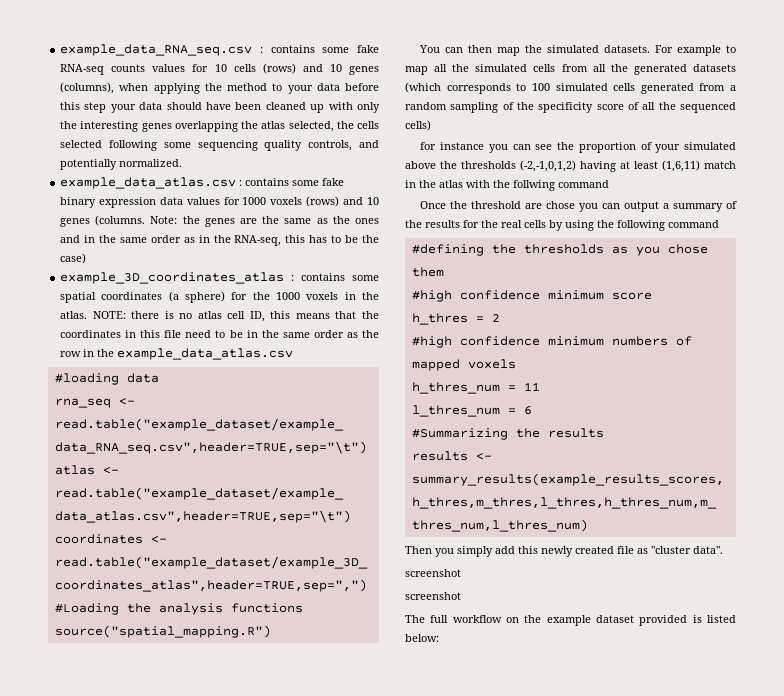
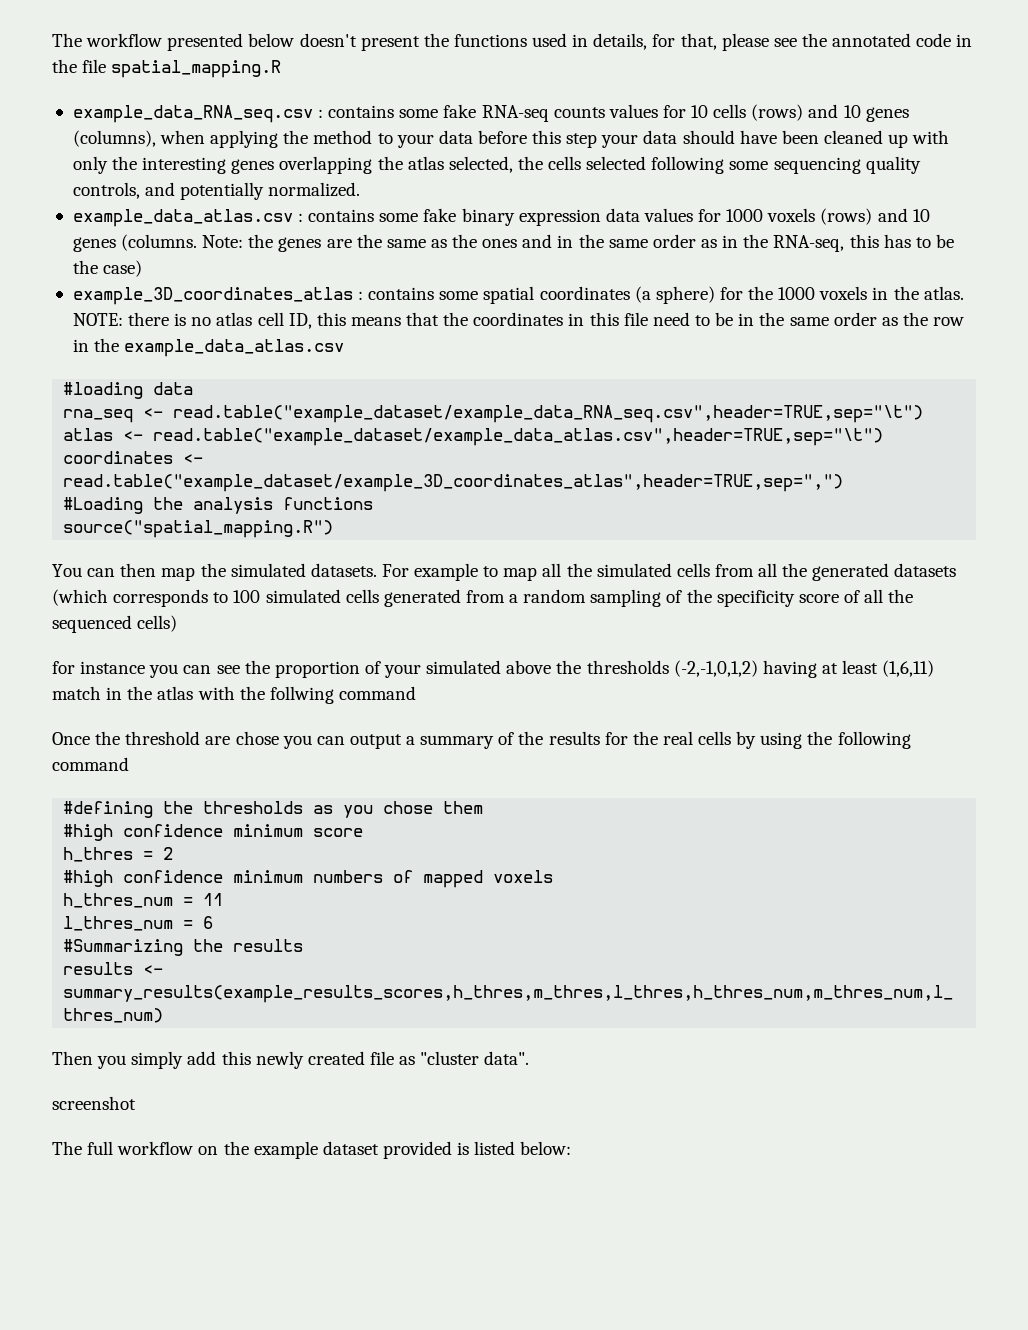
+ The workflow presented below doesn't present the functions used in details, for that, please see the annotated code in the file spatial_mapping.R
  Then you simply add this newly created file as "cluster data".
- screenshot

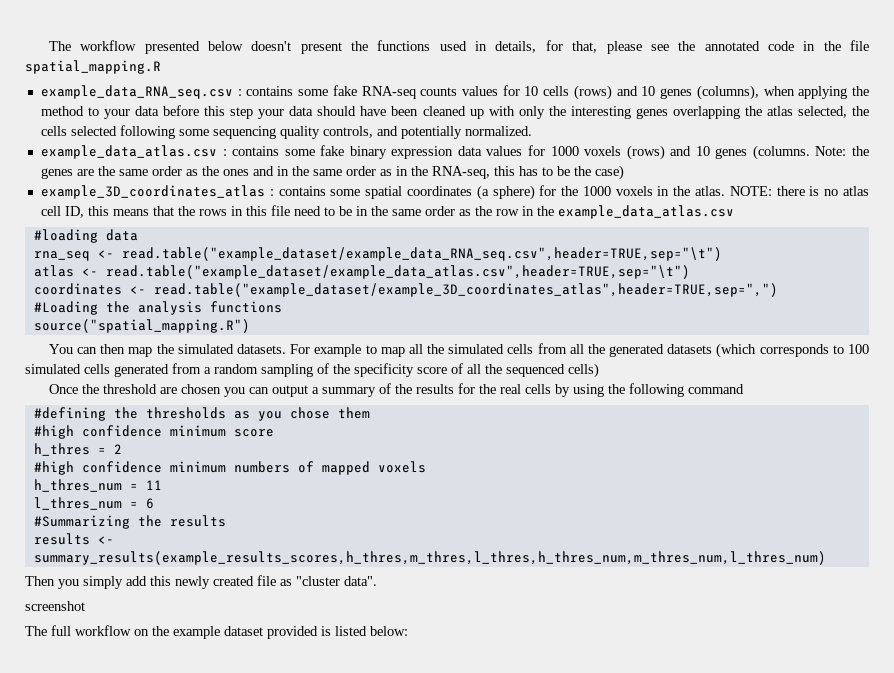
- Note: the genes are the same as the ones and in the same order as in the RNA-seq, this has to be the case)
+ Note: the genes are the same order as the ones and in the same order as in the RNA-seq, this has to be the case)
- NOTE: there is no atlas cell ID, this means that the coordinates in this file need to be in the same order as the row in the example_data_atlas.csv
+ NOTE: there is no atlas cell ID, this means that the rows in this file need to be in the same order as the row in the example_data_atlas.csv
- for instance you can see the proportion of your simulated above the thresholds (-2,-1,0,1,2) having at least (1,6,11) match in the atlas with the follwing command
- Once the threshold are chose you can output a summary of the results for the real cells by using the following command
+ Once the threshold are chosen you can output a summary of the results for the real cells by using the following command

